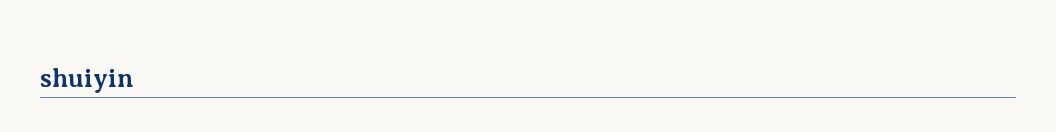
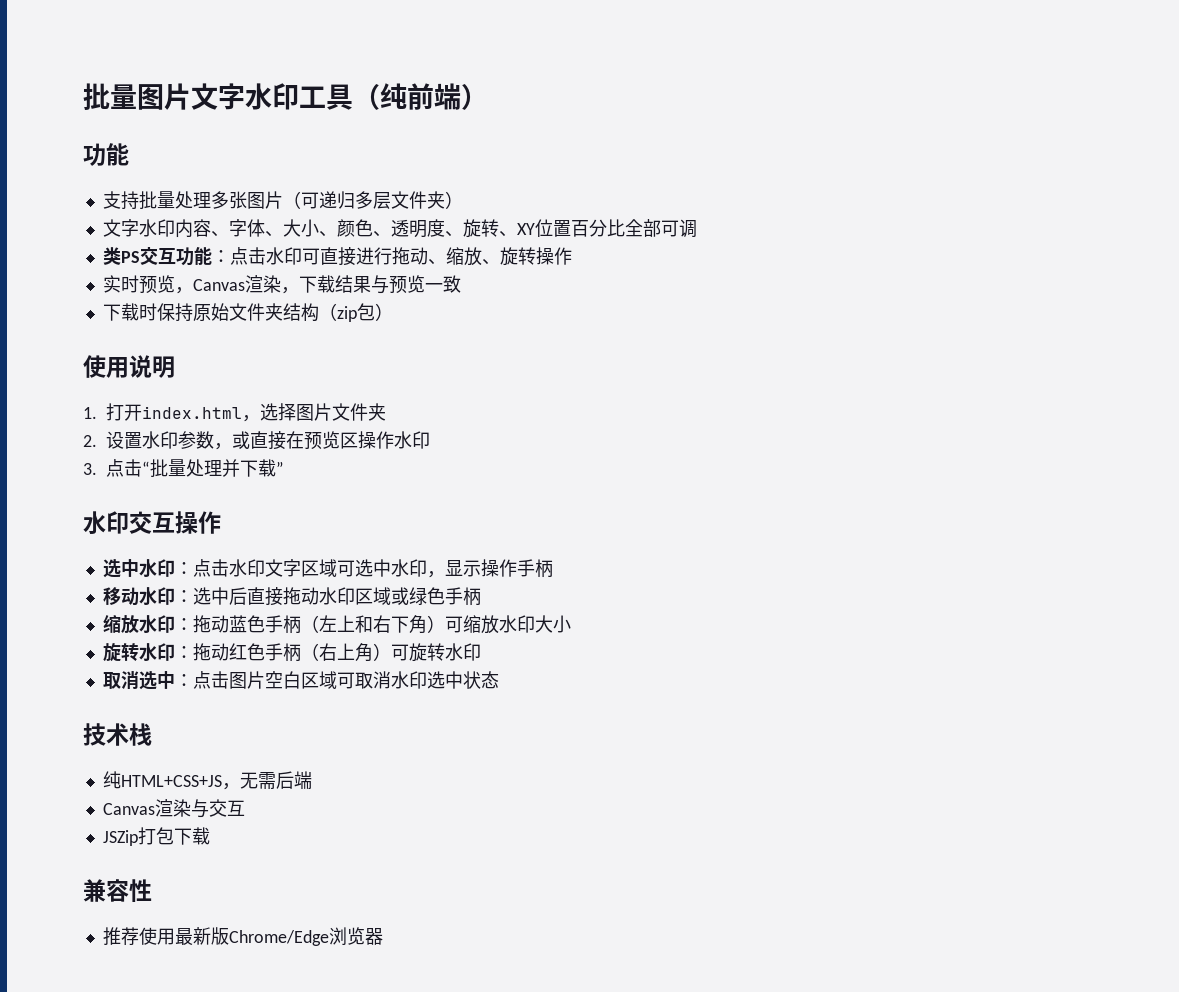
- shuiyin
+ 批量图片文字水印工具（纯前端）
+ 功能
+ 支持批量处理多张图片（可递归多层文件夹）
+ 文字水印内容、字体、大小、颜色、透明度、旋转、XY位置百分比全部可调
+ 类PS交互功能：点击水印可直接进行拖动、缩放、旋转操作
+ 实时预览，Canvas渲染，下载结果与预览一致
+ 下载时保持原始文件夹结构（zip包）
+ 使用说明
+ 1.打开index.html，选择图片文件夹
+ 2.设置水印参数，或直接在预览区操作水印
+ 3.点击“批量处理并下载”
+ 水印交互操作
+ 选中水印：点击水印文字区域可选中水印，显示操作手柄
+ 移动水印：选中后直接拖动水印区域或绿色手柄
+ 缩放水印：拖动蓝色手柄（左上和右下角）可缩放水印大小
+ 旋转水印：拖动红色手柄（右上角）可旋转水印
+ 取消选中：点击图片空白区域可取消水印选中状态
+ 技术栈
+ 纯HTML+CSS+JS，无需后端
+ Canvas渲染与交互
+ JSZip打包下载
+ 兼容性
+ 推荐使用最新版Chrome/Edge浏览器

